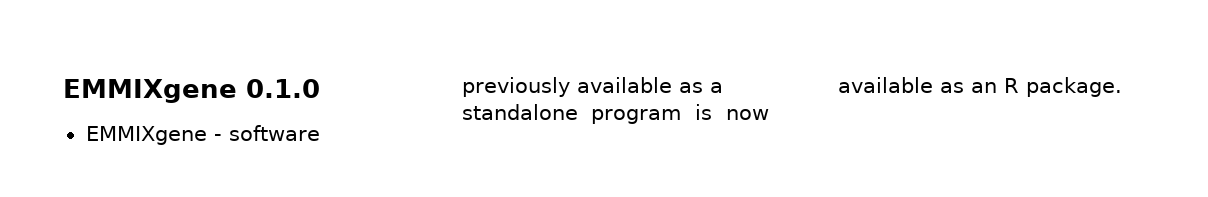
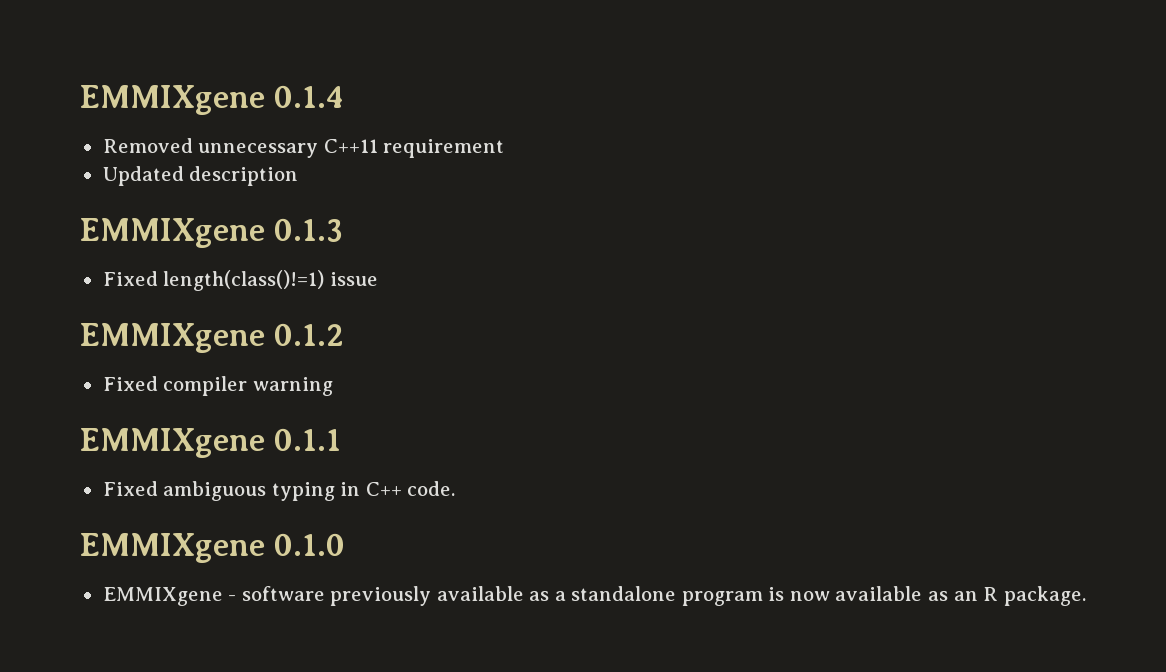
+ EMMIXgene 0.1.4
+ Removed unnecessary C++11 requirement
+ Updated description
+ EMMIXgene 0.1.3
+ Fixed length(class()!=1) issue
+ EMMIXgene 0.1.2
+ Fixed compiler warning
+ EMMIXgene 0.1.1
+ Fixed ambiguous typing in C++ code.

